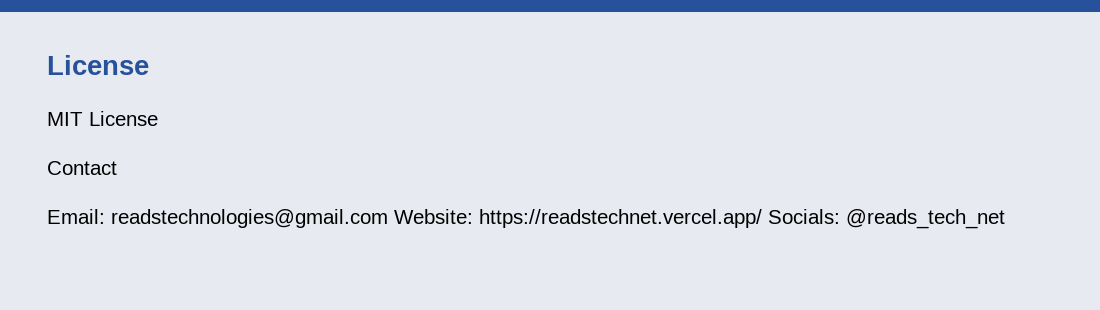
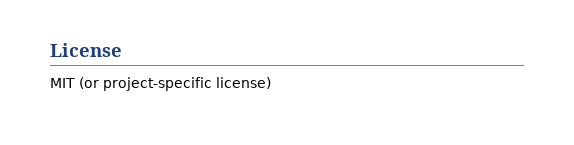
- MIT License
- Contact
- Email: readstechnologies@gmail.com Website: https://readstechnet.vercel.app/ Socials: @reads_tech_net
+ MIT (or project-specific license)

